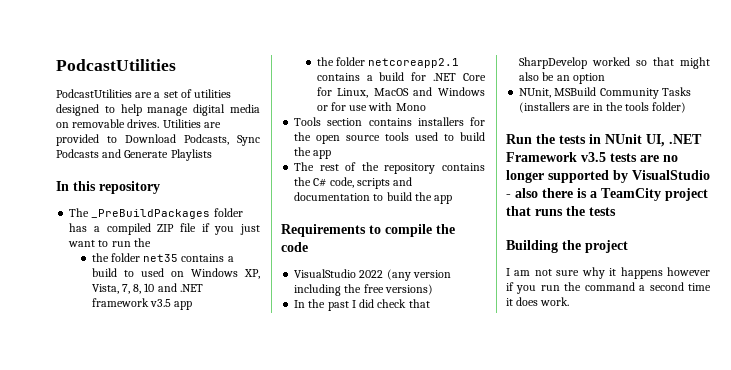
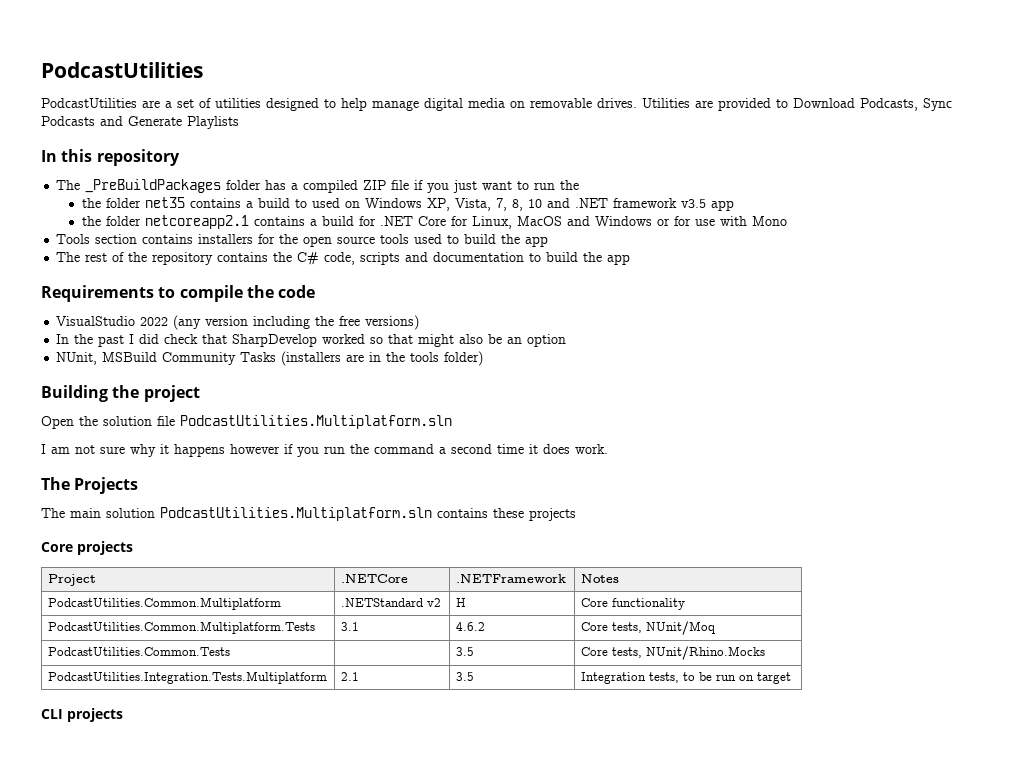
- Run the tests in NUnit UI, .NET Framework v3.5 tests are no longer supported by VisualStudio - also there is a TeamCity project that runs the tests
  Building the project
+ Open the solution file PodcastUtilities.Multiplatform.sln
+ The Projects
+ The main solution PodcastUtilities.Multiplatform.sln contains these projects
+ Core projects
+ Project | .NETCore | .NETFramework | Notes
+ PodcastUtilities.Common.Multiplatform | .NETStandard v2 | H | Core functionality
+ PodcastUtilities.Common.Multiplatform.Tests | 3.1 | 4.6.2 | Core tests, NUnit/Moq
+ PodcastUtilities.Common.Tests | | 3.5 | Core tests, NUnit/Rhino.Mocks
+ PodcastUtilities.Integration.Tests.Multiplatform | 2.1 | 3.5 | Integration tests, to be run on target
+ CLI projects

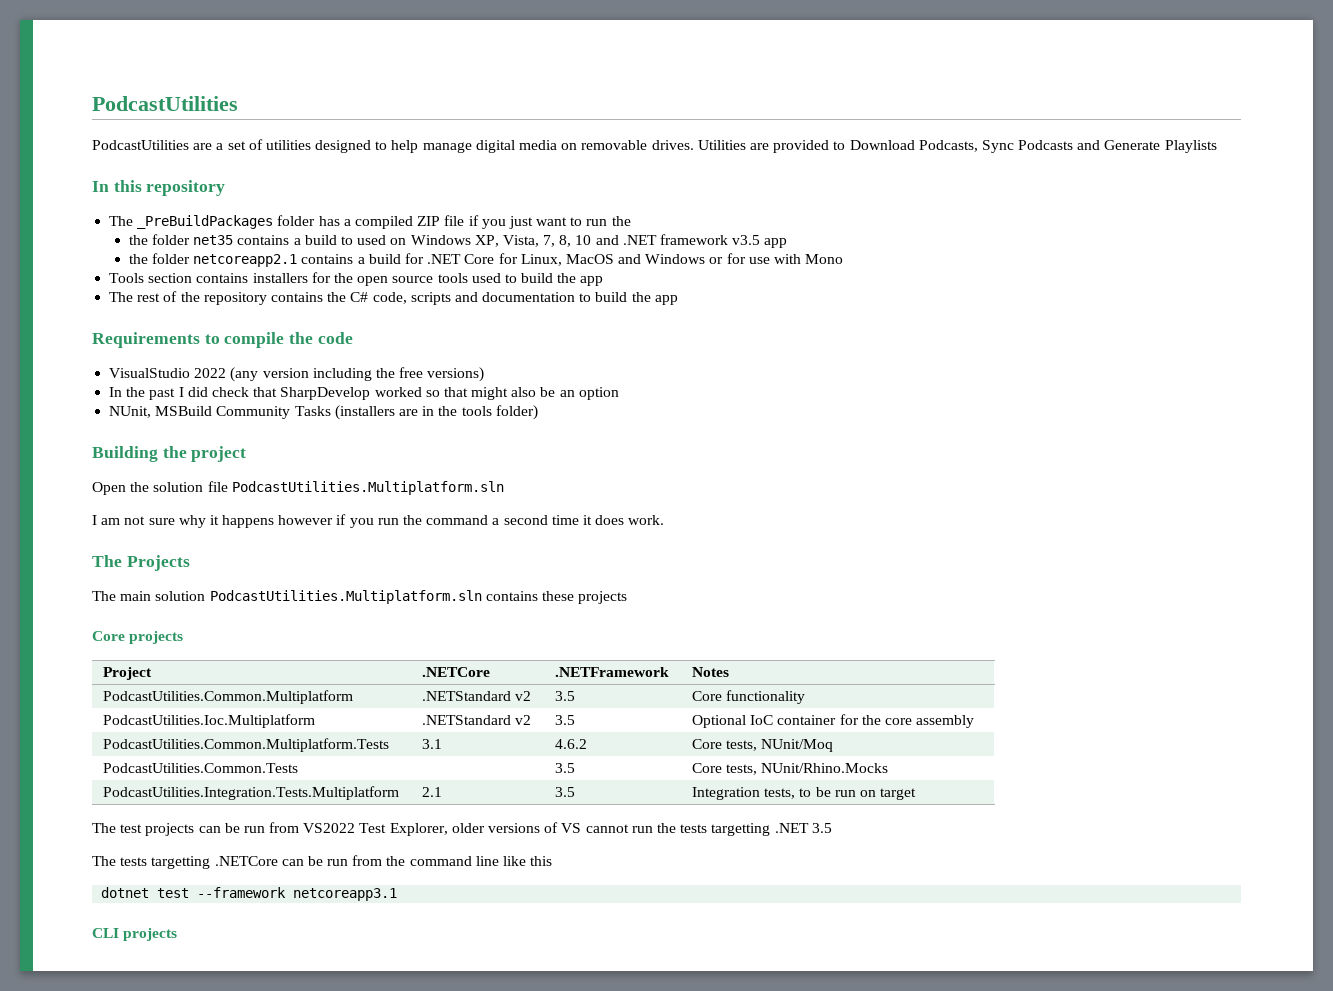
- PodcastUtilities.Common.Multiplatform | .NETStandard v2 | H | Core functionality
+ PodcastUtilities.Common.Multiplatform | .NETStandard v2 | 3.5 | Core functionality
+ PodcastUtilities.Ioc.Multiplatform | .NETStandard v2 | 3.5 | Optional IoC container for the core assembly
+ The test projects can be run from VS2022 Test Explorer, older versions of VS cannot run the tests targetting .NET 3.5
+ The tests targetting .NETCore can be run from the command line like this
+ dotnet test --framework netcoreapp3.1

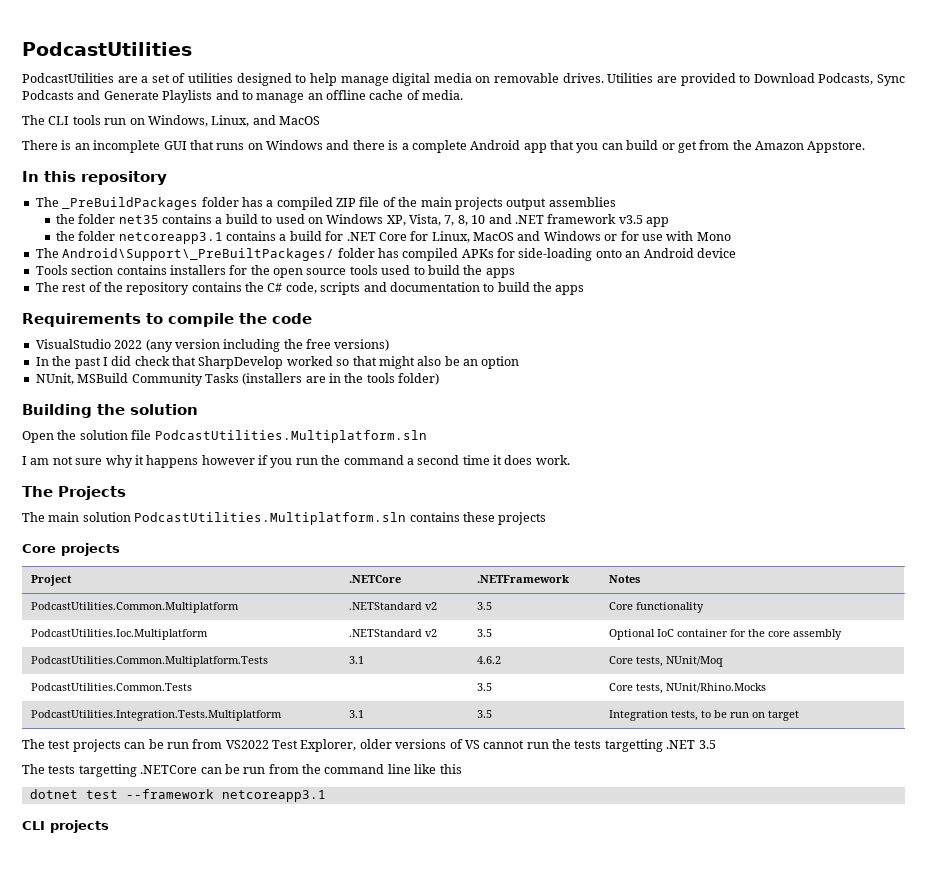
- Utilities are provided to Download Podcasts, Sync Podcasts and Generate Playlists
+ Utilities are provided to Download Podcasts, Sync Podcasts and Generate Playlists and to manage an offline cache of media.
+ The CLI tools run on Windows, Linux, and MacOS
+ There is an incomplete GUI that runs on Windows and there is a complete Android app that you can build or get from the Amazon Appstore.
- The _PreBuildPackages folder has a compiled ZIP file if you just want to run the
+ The _PreBuildPackages folder has a compiled ZIP file of the main projects output assemblies
- the folder netcoreapp2.1 contains a build for .NET Core for Linux, MacOS and Windows or for use with Mono
+ the folder netcoreapp3.1 contains a build for .NET Core for Linux, MacOS and Windows or for use with Mono
+ The Android\Support\_PreBuiltPackages/ folder has compiled APKs for side-loading onto an Android device
- Tools section contains installers for the open source tools used to build the app
+ Tools section contains installers for the open source tools used to build the apps
- The rest of the repository contains the C# code, scripts and documentation to build the app
+ The rest of the repository contains the C# code, scripts and documentation to build the apps
- Building the project
+ Building the solution
- PodcastUtilities.Integration.Tests.Multiplatform | 2.1 | 3.5 | Integration tests, to be run on target
+ PodcastUtilities.Integration.Tests.Multiplatform | 3.1 | 3.5 | Integration tests, to be run on target

